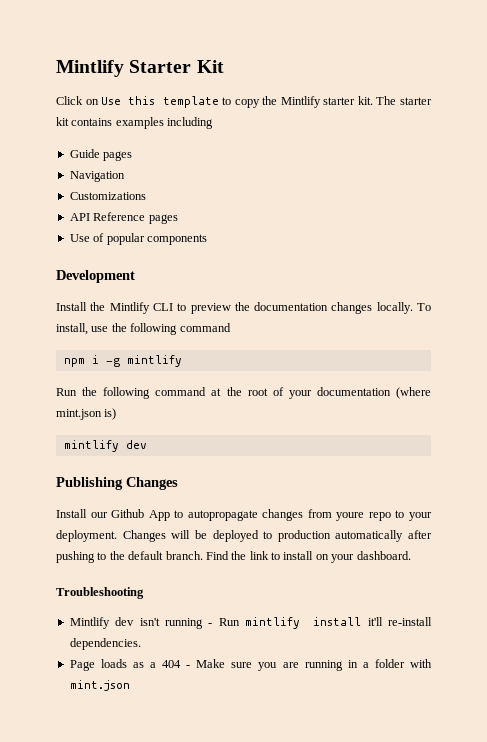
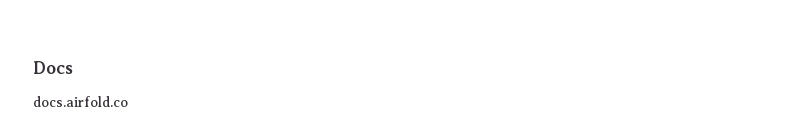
- Mintlify Starter Kit
- Click on Use this template to copy the Mintlify starter kit. The starter kit contains examples including
- Guide pages
- Navigation
- Customizations
- API Reference pages
- Use of popular components
- Development
- Install the Mintlify CLI to preview the documentation changes locally. To install, use the following command
- npm i -g mintlify
- Run the following command at the root of your documentation (where mint.json is)
- mintlify dev
- Publishing Changes
- Install our Github App to autopropagate changes from youre repo to your deployment. Changes will be deployed to production automatically after pushing to the default branch. Find the link to install on your dashboard.
- Troubleshooting
- Mintlify dev isn't running - Run mintlify install it'll re-install dependencies.
- Page loads as a 404 - Make sure you are running in a folder with mint.json
+ Docs
+ docs.airfold.co

